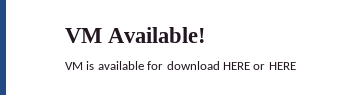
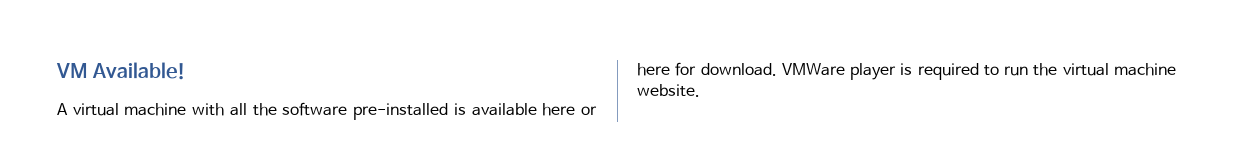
- VM is available for download HERE or HERE
+ A virtual machine with all the software pre-installed is available here or here for download. VMWare player is required to run the virtual machine website.

